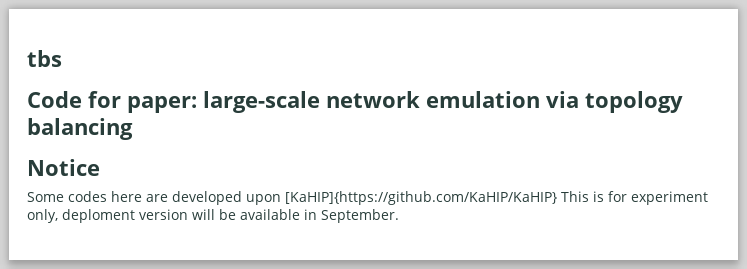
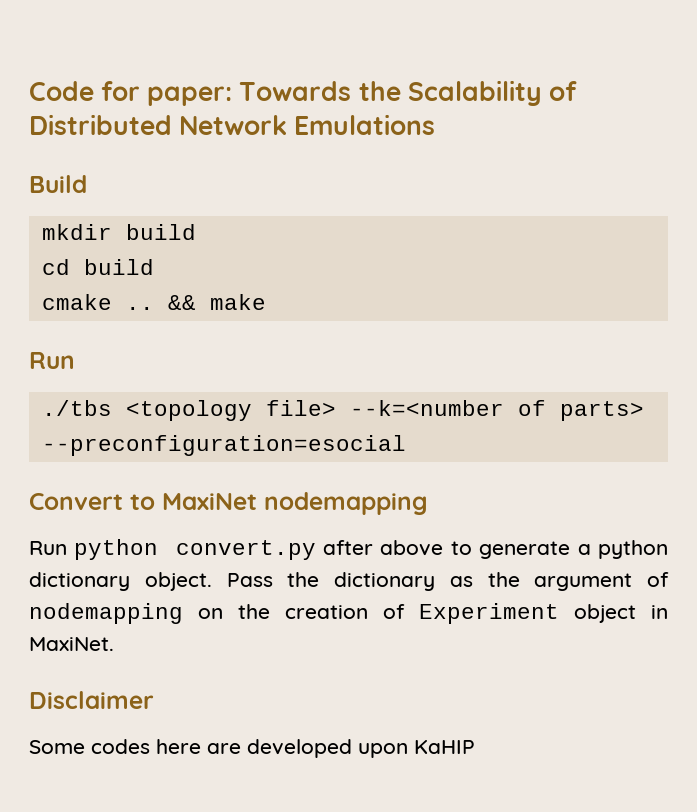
- tbs
- Code for paper: large-scale network emulation via topology balancing
- Notice
+ Code for paper: Towards the Scalability of Distributed Network Emulations
+ Build
+ mkdir build
+ cd build
+ cmake .. && make
+ Run
+ ./tbs <topology file> --k=<number of parts> --preconfiguration=esocial
+ Convert to MaxiNet nodemapping
+ Run python convert.py after above to generate a python dictionary object. Pass the dictionary as the argument of nodemapping on the creation of Experiment object in MaxiNet.
+ Disclaimer
- Some codes here are developed upon [KaHIP]{https://github.com/KaHIP/KaHIP} This is for experiment only, deploment version will be available in September.
+ Some codes here are developed upon KaHIP

